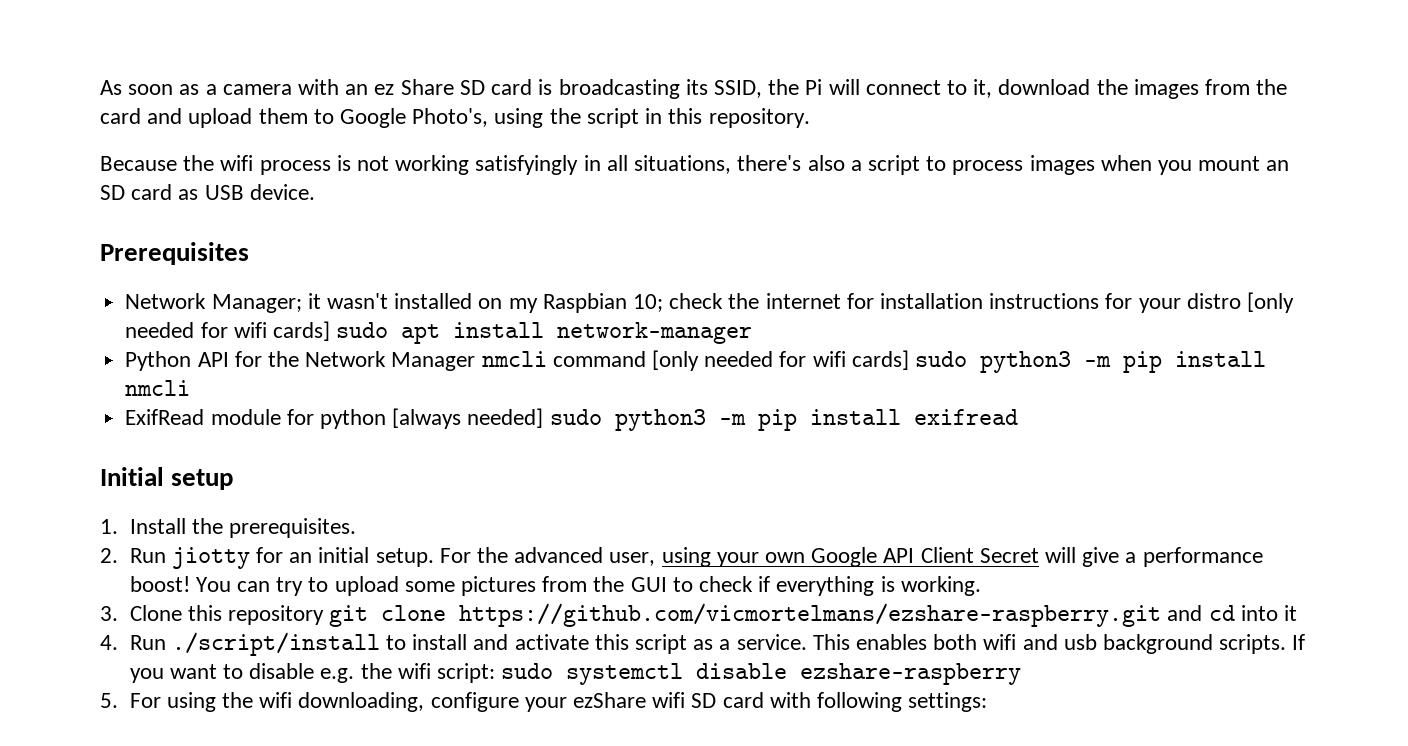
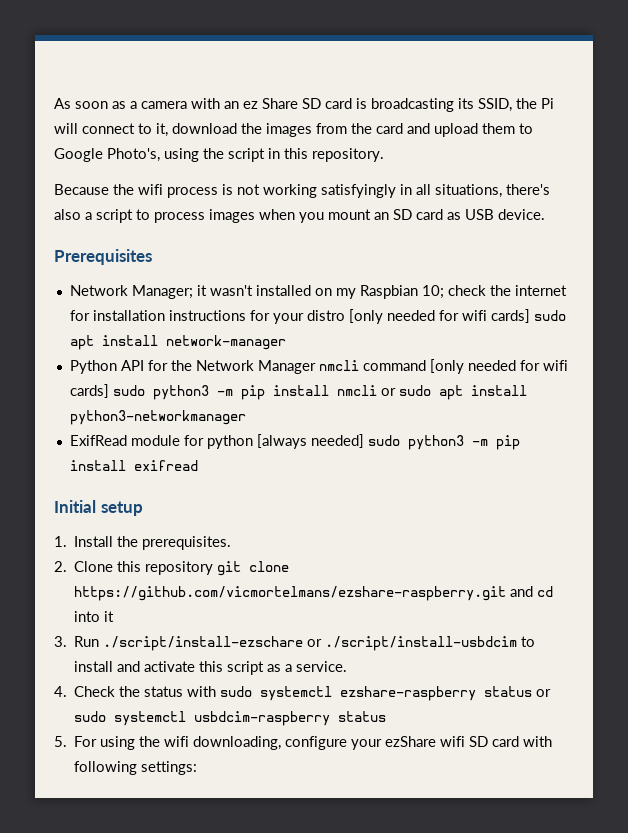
- Python API for the Network Manager nmcli command [only needed for wifi cards] sudo python3 -m pip install nmcli
+ Python API for the Network Manager nmcli command [only needed for wifi cards] sudo python3 -m pip install nmcli or sudo apt install python3-networkmanager
- 2. Run jiotty for an initial setup. For the advanced user, using your own Google API Client Secret will give a performance boost! You can try to upload some pictures from the GUI to check if everything is working.
- 3. Clone this repository git clone https://github.com/vicmortelmans/ezshare-raspberry.git and cd into it
+ 2. Clone this repository git clone https://github.com/vicmortelmans/ezshare-raspberry.git and cd into it
- 4. Run ./script/install to install and activate this script as a service. This enables both wifi and usb background scripts. If you want to disable e.g. the wifi script: sudo systemctl disable ezshare-raspberry
+ 3. Run ./script/install-ezschare or ./script/install-usbdcim to install and activate this script as a service.
+ 4. Check the status with sudo systemctl ezshare-raspberry status or sudo systemctl usbdcim-raspberry status

